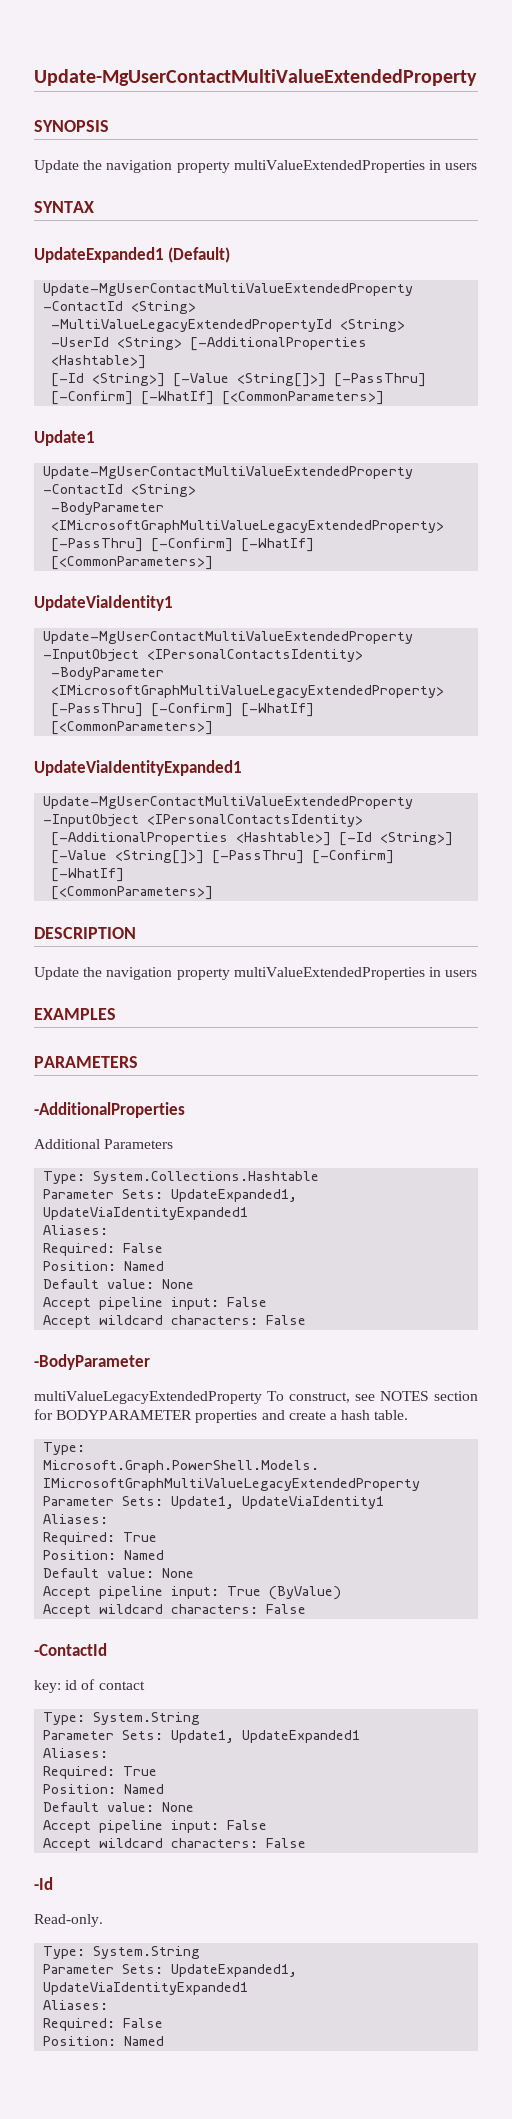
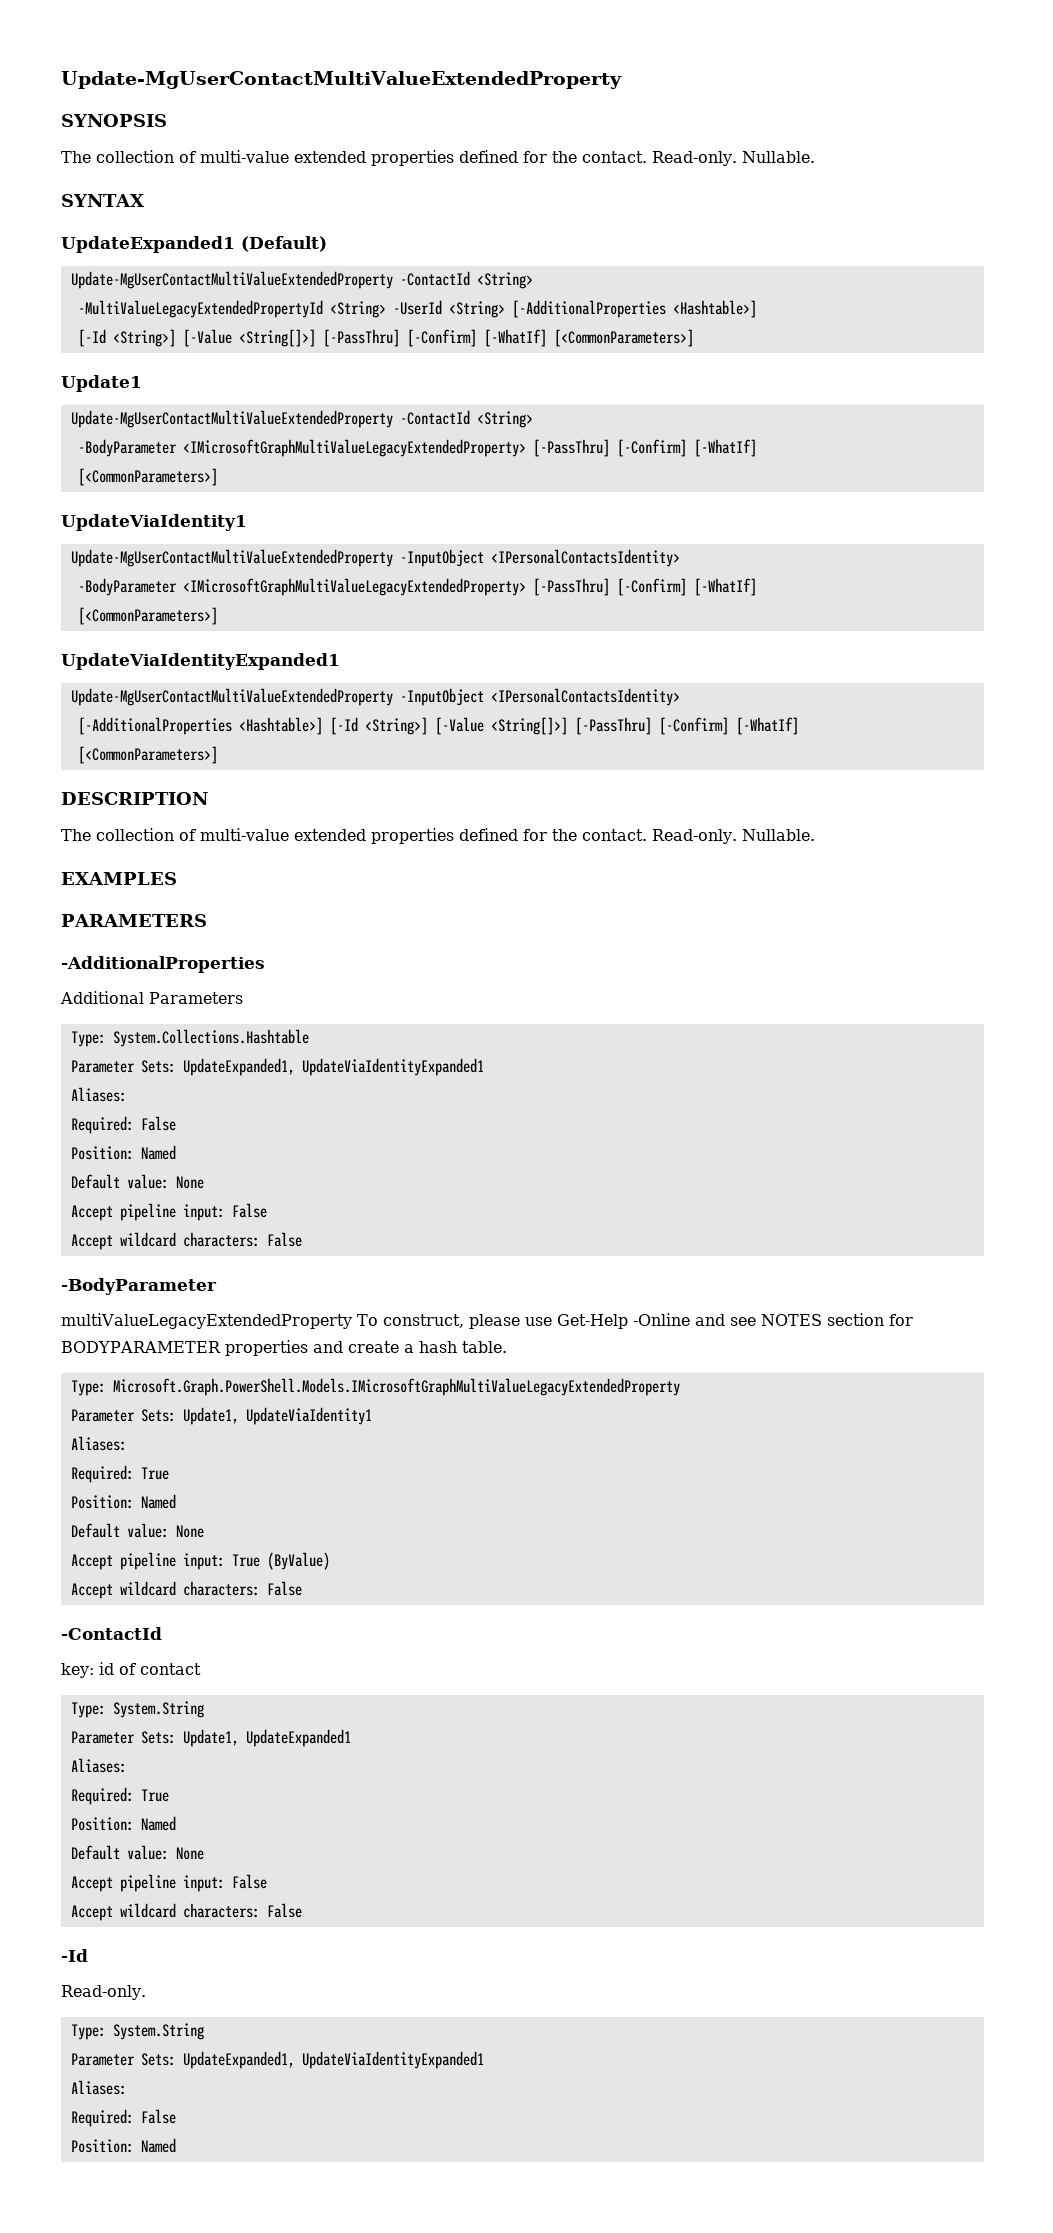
  SYNOPSIS
- Update the navigation property multiValueExtendedProperties in users
+ The collection of multi-value extended properties defined for the contact. Read-only. Nullable.
  DESCRIPTION
- Update the navigation property multiValueExtendedProperties in users
+ The collection of multi-value extended properties defined for the contact. Read-only. Nullable.
- multiValueLegacyExtendedProperty To construct, see NOTES section for BODYPARAMETER properties and create a hash table.
+ multiValueLegacyExtendedProperty To construct, please use Get-Help -Online and see NOTES section for BODYPARAMETER properties and create a hash table.

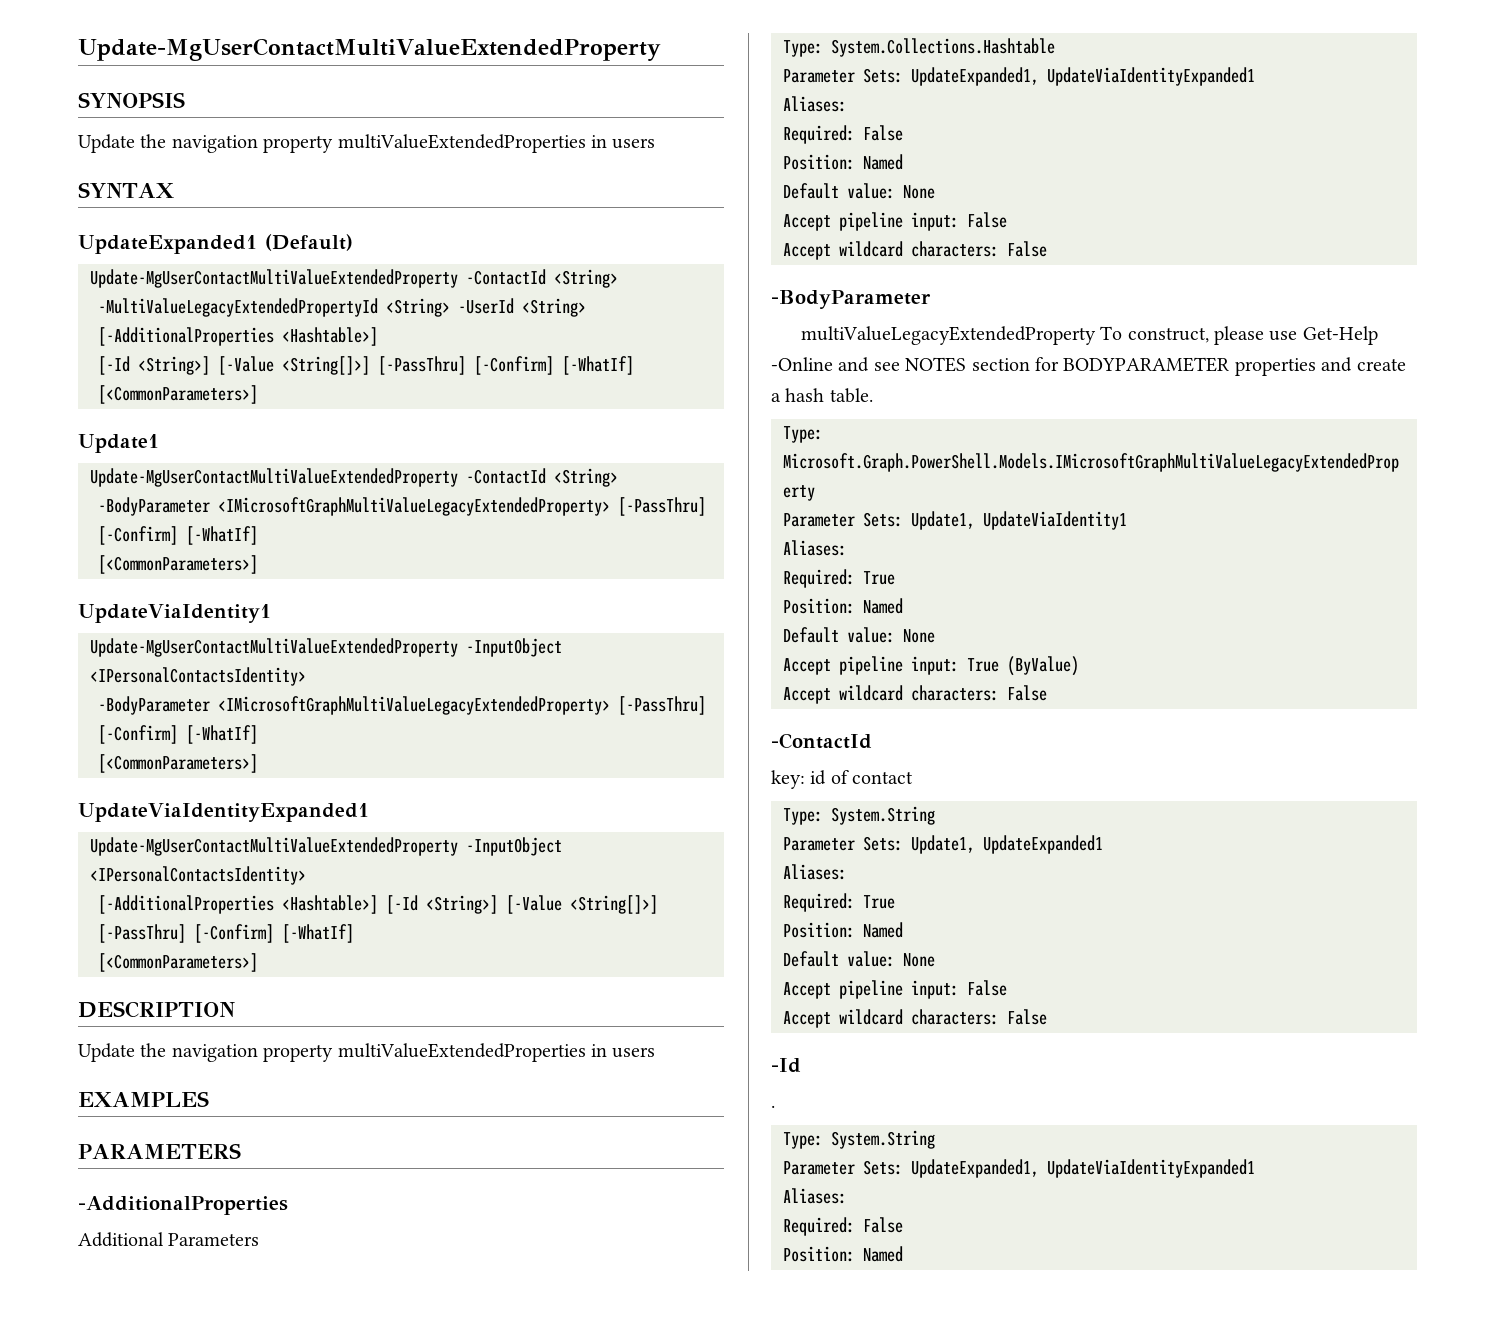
  SYNOPSIS
- The collection of multi-value extended properties defined for the contact. Read-only. Nullable.
+ Update the navigation property multiValueExtendedProperties in users
  DESCRIPTION
- The collection of multi-value extended properties defined for the contact. Read-only. Nullable.
+ Update the navigation property multiValueExtendedProperties in users
  -Id
- Read-only.
+ .

